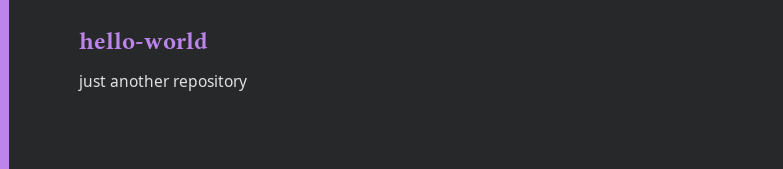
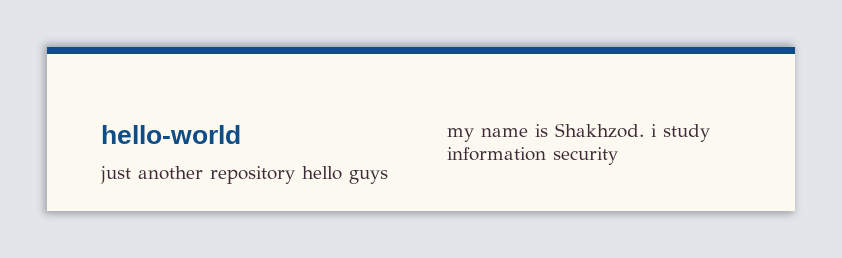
- just another repository
+ just another repository hello guys my name is Shakhzod. i study information security

